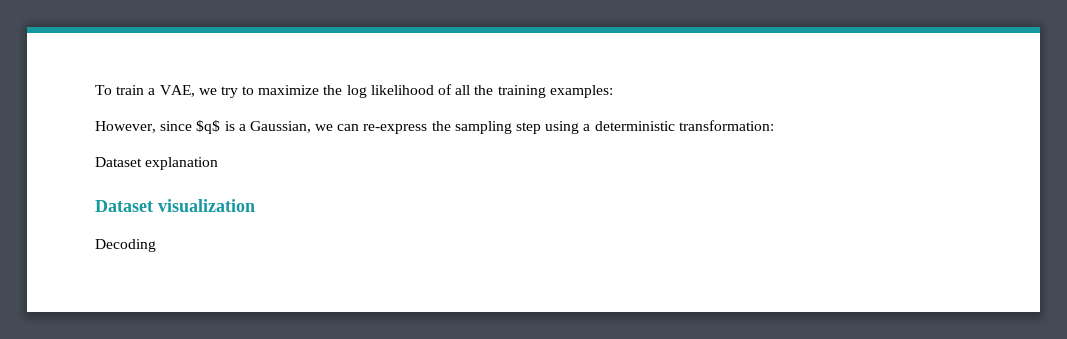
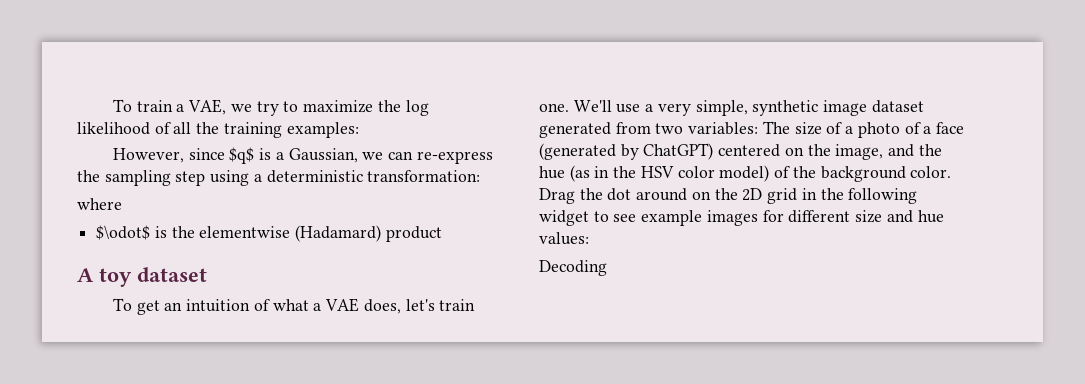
- Dataset explanation
- Dataset visualization
+ where
+ $\odot$ is the elementwise (Hadamard) product
+ A toy dataset
+ To get an intuition of what a VAE does, let's train one. We'll use a very simple, synthetic image dataset generated from two variables: The size of a photo of a face (generated by ChatGPT) centered on the image, and the hue (as in the HSV color model) of the background color. Drag the dot around on the 2D grid in the following widget to see example images for different size and hue values:

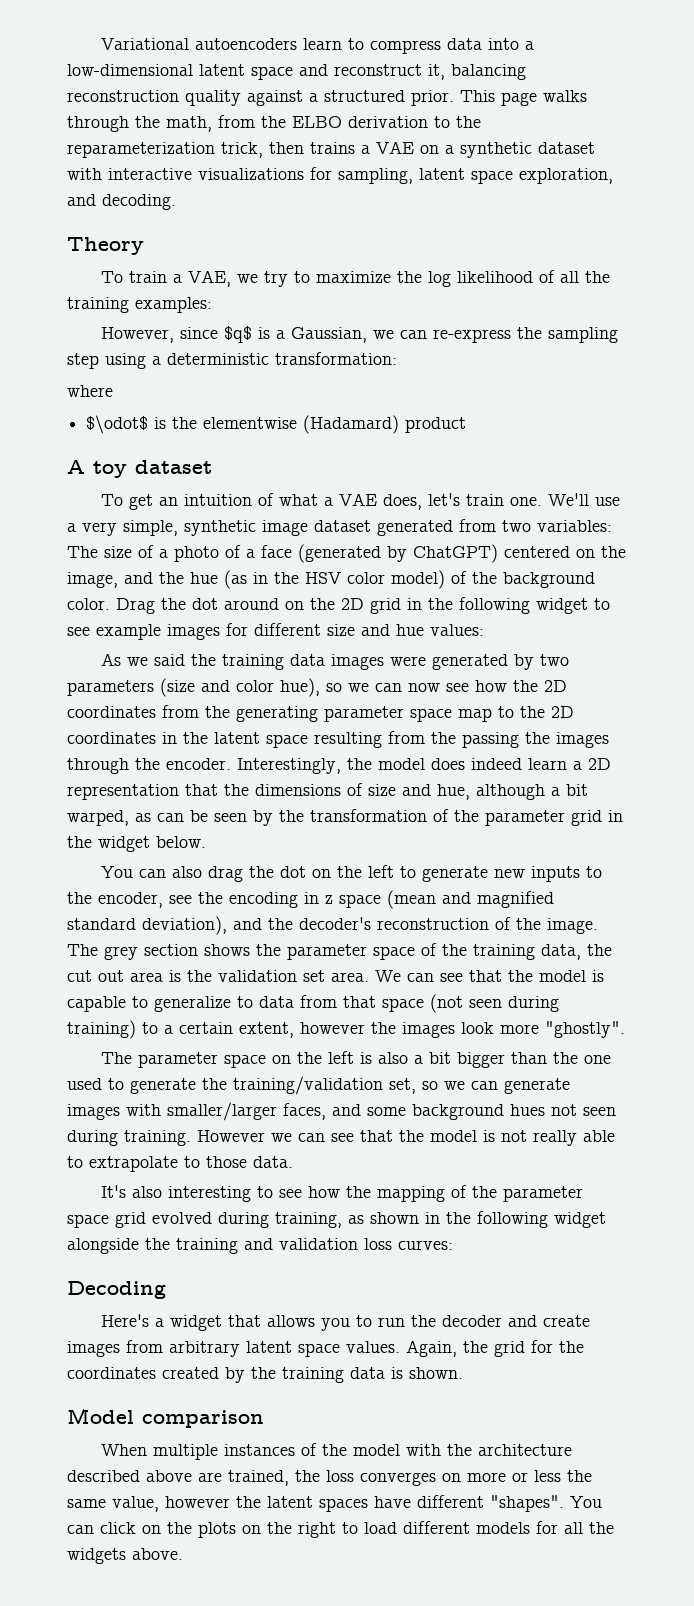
+ Variational autoencoders learn to compress data into a low-dimensional latent space and reconstruct it, balancing reconstruction quality against a structured prior. This page walks through the math, from the ELBO derivation to the reparameterization trick, then trains a VAE on a synthetic dataset with interactive visualizations for sampling, latent space exploration, and decoding.
+ Theory
+ As we said the training data images were generated by two parameters (size and color hue), so we can now see how the 2D coordinates from the generating parameter space map to the 2D coordinates in the latent space resulting from the passing the images through the encoder. Interestingly, the model does indeed learn a 2D representation that the dimensions of size and hue, although a bit warped, as can be seen by the transformation of the parameter grid in the widget below.
+ You can also drag the dot on the left to generate new inputs to the encoder, see the encoding in z space (mean and magnified standard deviation), and the decoder's reconstruction of the image. The grey section shows the parameter space of the training data, the cut out area is the validation set area. We can see that the model is capable to generalize to data from that space (not seen during training) to a certain extent, however the images look more "ghostly".
+ The parameter space on the left is also a bit bigger than the one used to generate the training/validation set, so we can generate images with smaller/larger faces, and some background hues not seen during training. However we can see that the model is not really able to extrapolate to those data.
+ It's also interesting to see how the mapping of the parameter space grid evolved during training, as shown in the following widget alongside the training and validation loss curves:
  Decoding
+ Here's a widget that allows you to run the decoder and create images from arbitrary latent space values. Again, the grid for the coordinates created by the training data is shown.
+ Model comparison
+ When multiple instances of the model with the architecture described above are trained, the loss converges on more or less the same value, however the latent spaces have different "shapes". You can click on the plots on the right to load different models for all the widgets above.

